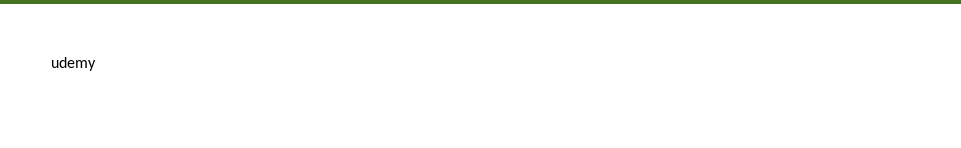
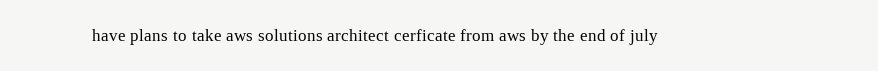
- udemy
+ have plans to take aws solutions architect cerficate from aws by the end of july

